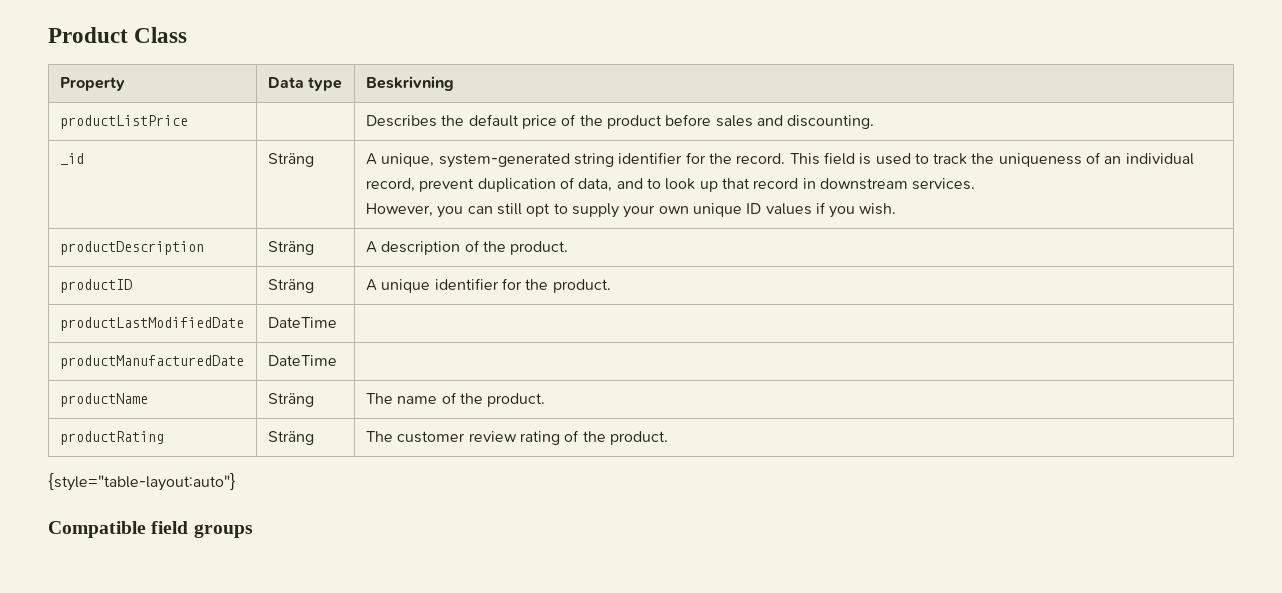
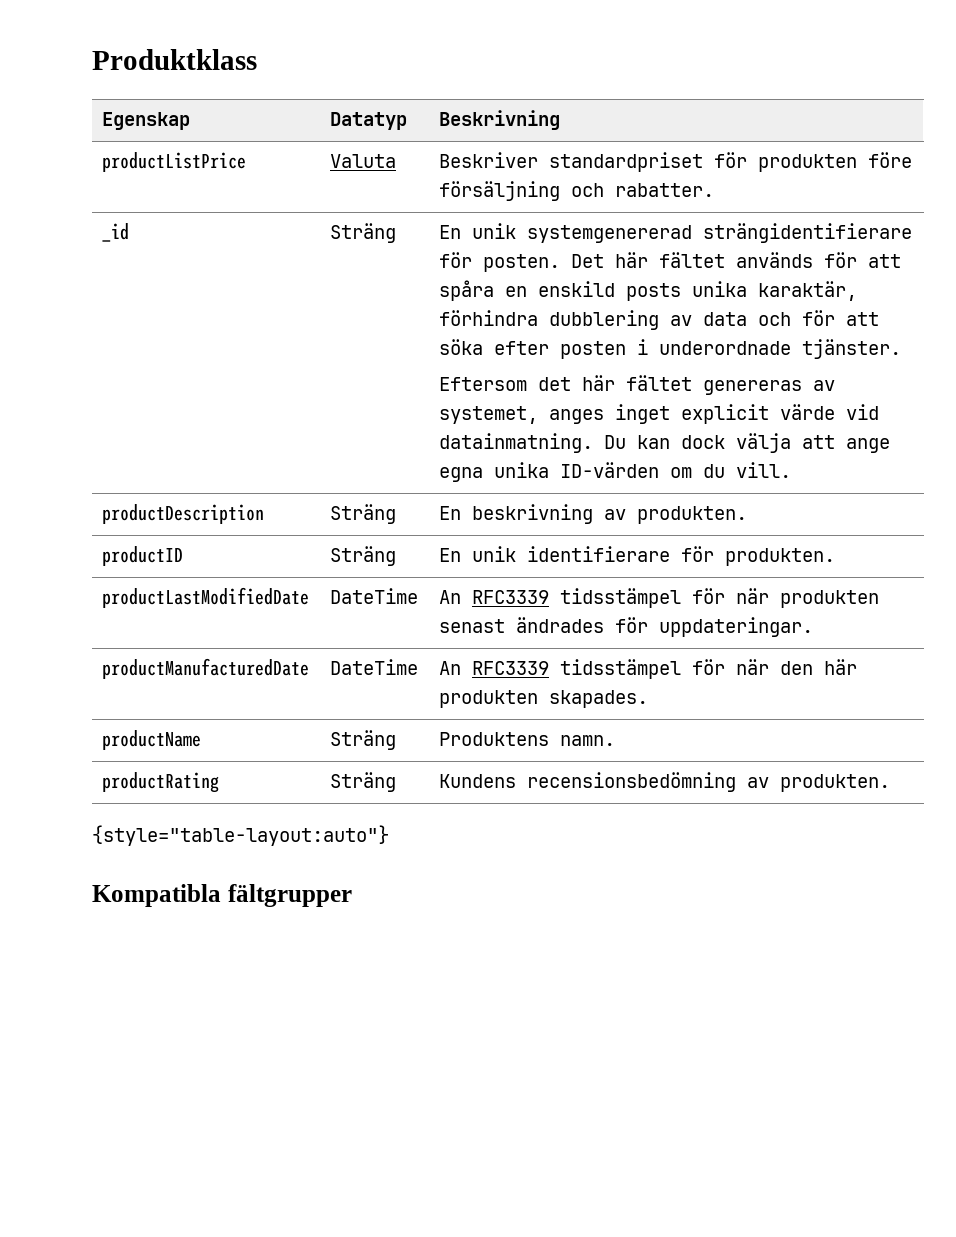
- Product Class
- Property | Data type | Beskrivning
- productListPrice | | Describes the default price of the product before sales and discounting.
- _id | Sträng | A unique, system-generated string identifier for the record. This field is used to track the uniqueness of an individual record, prevent duplication of data, and to look up that record in downstream services.
- However, you can still opt to supply your own unique ID values if you wish.
- productDescription | Sträng | A description of the product.
- productID | Sträng | A unique identifier for the product.
- productLastModifiedDate | DateTime |
- productManufacturedDate | DateTime |
- productName | Sträng | The name of the product.
- productRating | Sträng | The customer review rating of the product.
+ Produktklass
+ Egenskap | Datatyp | Beskrivning
+ productListPrice | Valuta | Beskriver standardpriset för produkten före försäljning och rabatter.
+ _id | Sträng | En unik systemgenererad strängidentifierare för posten. Det här fältet används för att spåra en enskild posts unika karaktär, förhindra dubblering av data och för att söka efter posten i underordnade tjänster.
+ Eftersom det här fältet genereras av systemet, anges inget explicit värde vid datainmatning. Du kan dock välja att ange egna unika ID-värden om du vill.
+ productDescription | Sträng | En beskrivning av produkten.
+ productID | Sträng | En unik identifierare för produkten.
+ productLastModifiedDate | DateTime | An RFC3339 tidsstämpel för när produkten senast ändrades för uppdateringar.
+ productManufacturedDate | DateTime | An RFC3339 tidsstämpel för när den här produkten skapades.
+ productName | Sträng | Produktens namn.
+ productRating | Sträng | Kundens recensionsbedömning av produkten.
  {style="table-layout:auto"}
- Compatible field groups
+ Kompatibla fältgrupper

